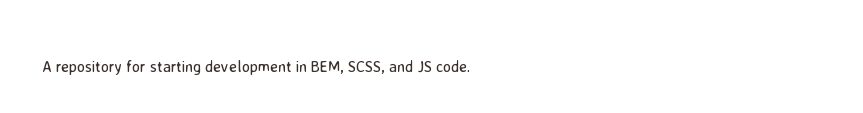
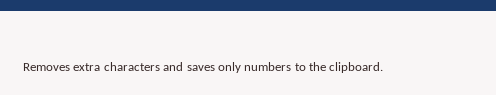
- A repository for starting development in BEM, SCSS, and JS code.
+ Removes extra characters and saves only numbers to the clipboard.

